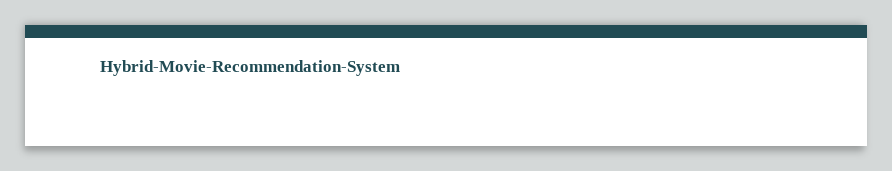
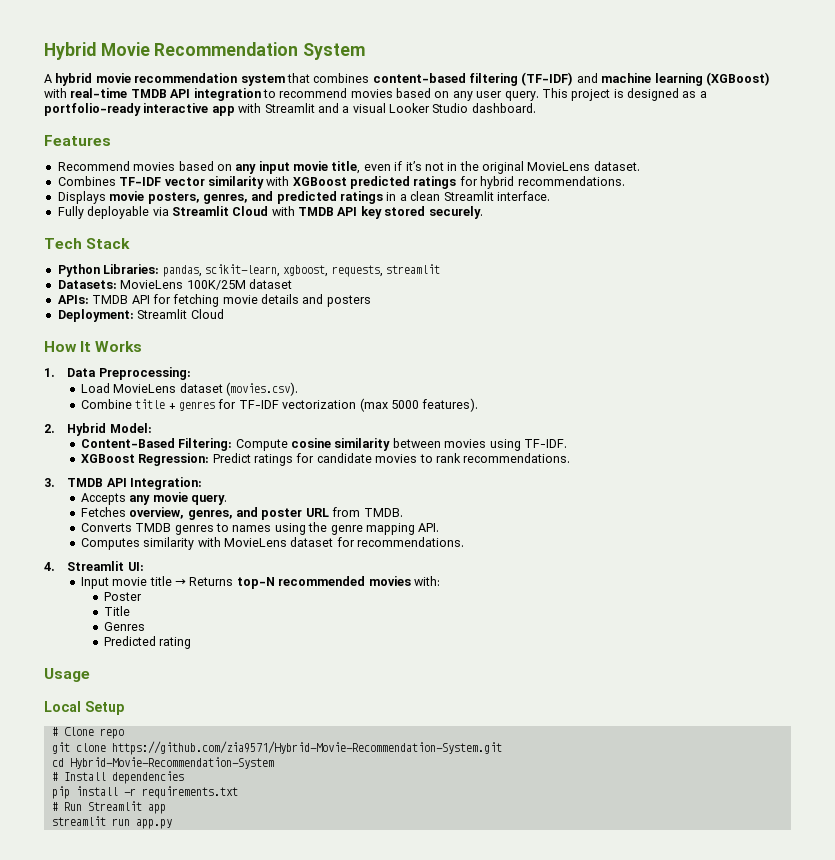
- Hybrid-Movie-Recommendation-System
+ Hybrid Movie Recommendation System
+ A hybrid movie recommendation system that combines content-based filtering (TF-IDF) and machine learning (XGBoost) with real-time TMDB API integration to recommend movies based on any user query. This project is designed as a portfolio-ready interactive app with Streamlit and a visual Looker Studio dashboard.
+ Features
+ Recommend movies based on any input movie title, even if it’s not in the original MovieLens dataset.
+ Combines TF-IDF vector similarity with XGBoost predicted ratings for hybrid recommendations.
+ Displays movie posters, genres, and predicted ratings in a clean Streamlit interface.
+ Fully deployable via Streamlit Cloud with TMDB API key stored securely.
+ Tech Stack
+ Python Libraries: pandas, scikit-learn, xgboost, requests, streamlit
+ Datasets: MovieLens 100K/25M dataset
+ APIs: TMDB API for fetching movie details and posters
+ Deployment: Streamlit Cloud
+ How It Works
+ 1. Data Preprocessing:
+ Load MovieLens dataset (movies.csv).
+ Combine title + genres for TF-IDF vectorization (max 5000 features).
+ 2. Hybrid Model:
+ Content-Based Filtering: Compute cosine similarity between movies using TF-IDF.
+ XGBoost Regression: Predict ratings for candidate movies to rank recommendations.
+ 3. TMDB API Integration:
+ Accepts any movie query.
+ Fetches overview, genres, and poster URL from TMDB.
+ Converts TMDB genres to names using the genre mapping API.
+ Computes similarity with MovieLens dataset for recommendations.
+ 4. Streamlit UI:
+ Input movie title → Returns top-N recommended movies with:
+ Poster
+ Title
+ Genres
+ Predicted rating
+ Usage
+ Local Setup
+ # Clone repo
+ git clone https://github.com/zia9571/Hybrid-Movie-Recommendation-System.git
+ cd Hybrid-Movie-Recommendation-System
+ # Install dependencies
+ pip install -r requirements.txt
+ # Run Streamlit app
+ streamlit run app.py

